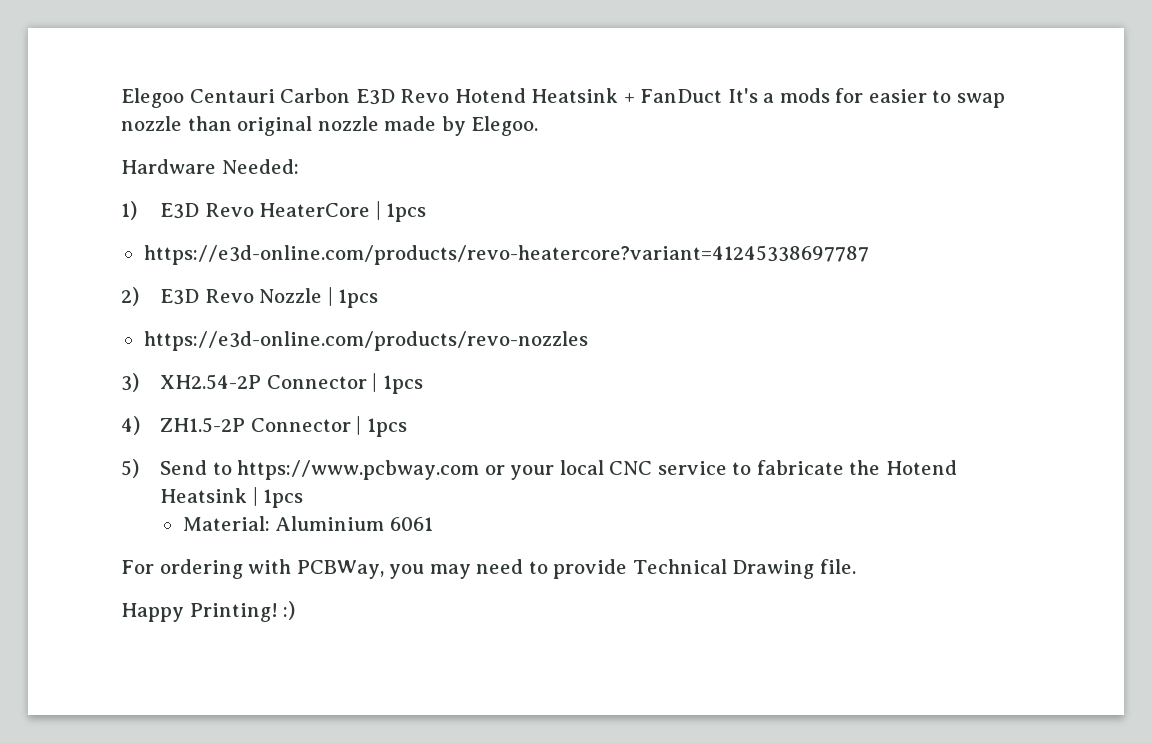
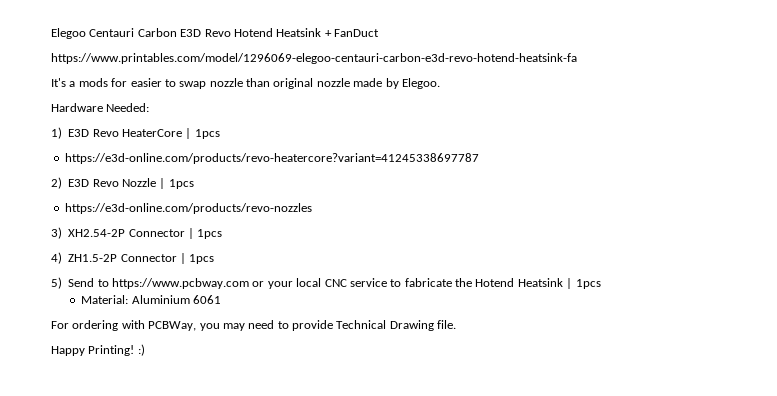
- Elegoo Centauri Carbon E3D Revo Hotend Heatsink + FanDuct It's a mods for easier to swap nozzle than original nozzle made by Elegoo.
+ Elegoo Centauri Carbon E3D Revo Hotend Heatsink + FanDuct
+ https://www.printables.com/model/1296069-elegoo-centauri-carbon-e3d-revo-hotend-heatsink-fa
+ It's a mods for easier to swap nozzle than original nozzle made by Elegoo.

